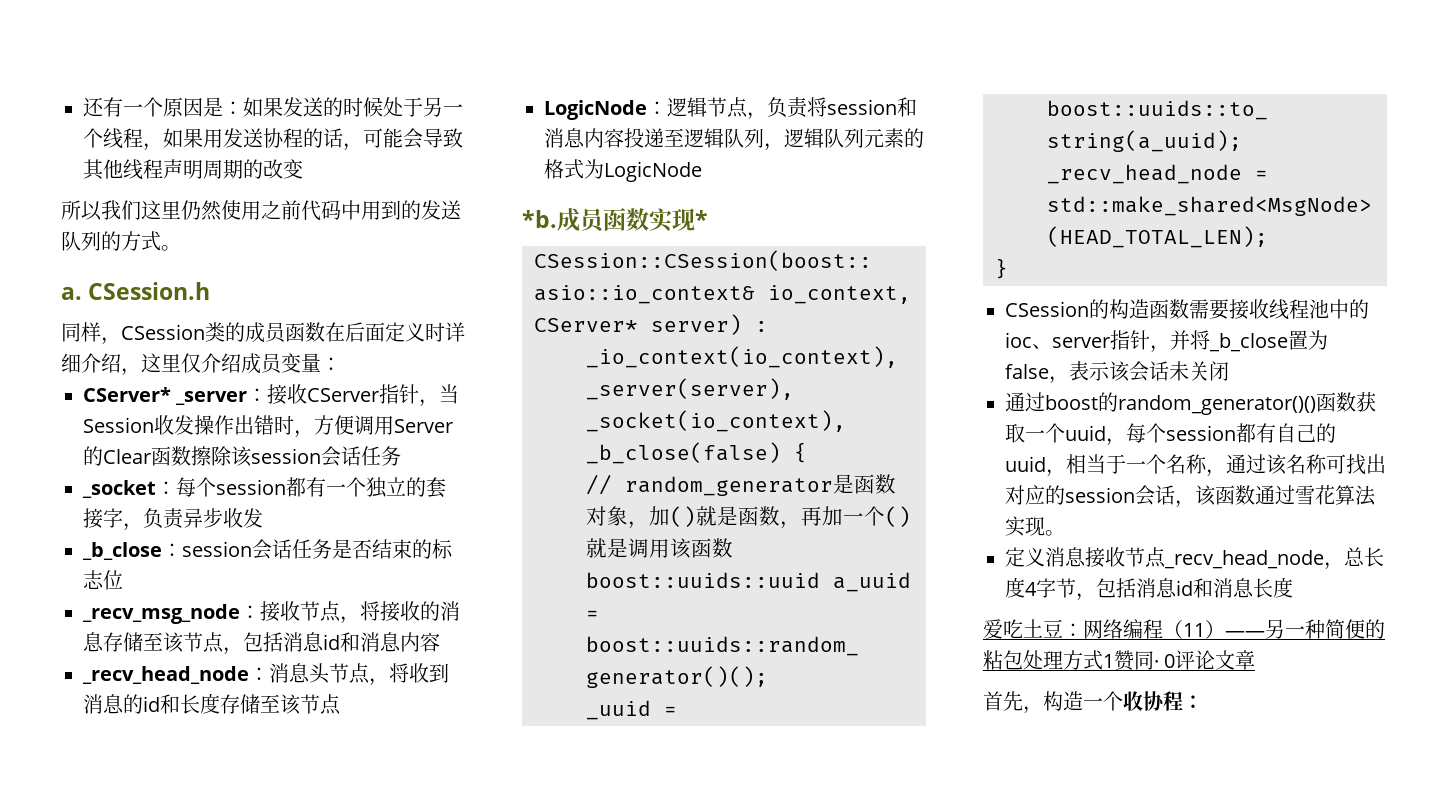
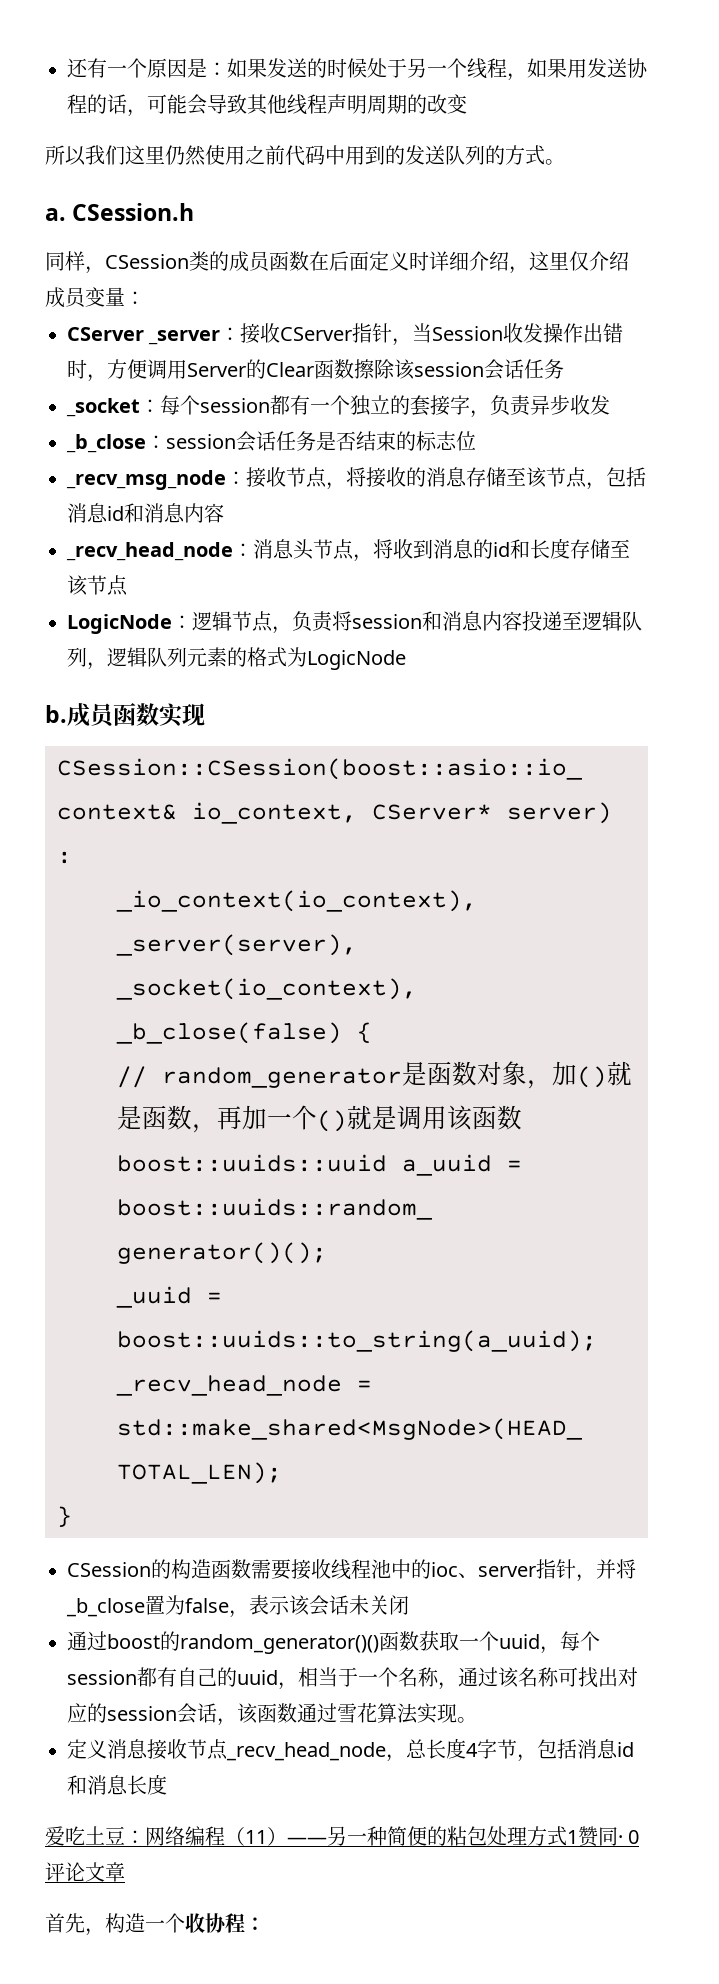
- CServer* _server：接收CServer指针，当Session收发操作出错时，方便调用Server的Clear函数擦除该session会话任务
+ CServer _server：接收CServer指针，当Session收发操作出错时，方便调用Server的Clear函数擦除该session会话任务
- *b.
+ b.
- 成员函数实现*
+ 成员函数实现

